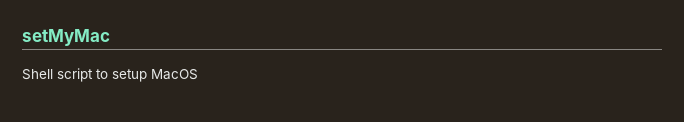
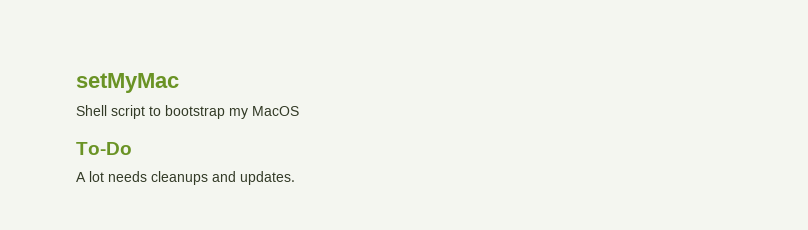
- Shell script to setup MacOS
+ Shell script to bootstrap my MacOS
+ To-Do
+ A lot needs cleanups and updates.

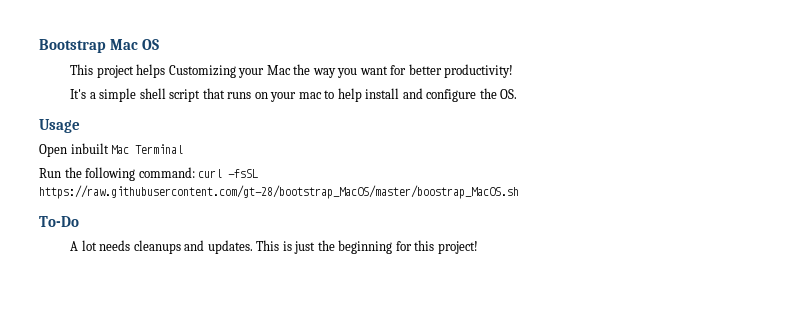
- setMyMac
- Shell script to bootstrap my MacOS
+ Bootstrap Mac OS
+ This project helps Customizing your Mac the way you want for better productivity!
+ It's a simple shell script that runs on your mac to help install and configure the OS.
+ Usage
+ Open inbuilt Mac Terminal
+ Run the following command: curl -fsSL https://raw.githubusercontent.com/gt-28/bootstrap_MacOS/master/boostrap_MacOS.sh
+ This is just the beginning for this project!

